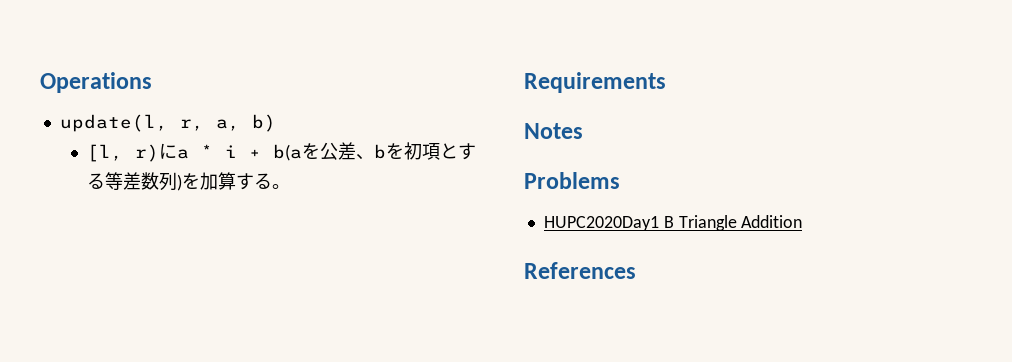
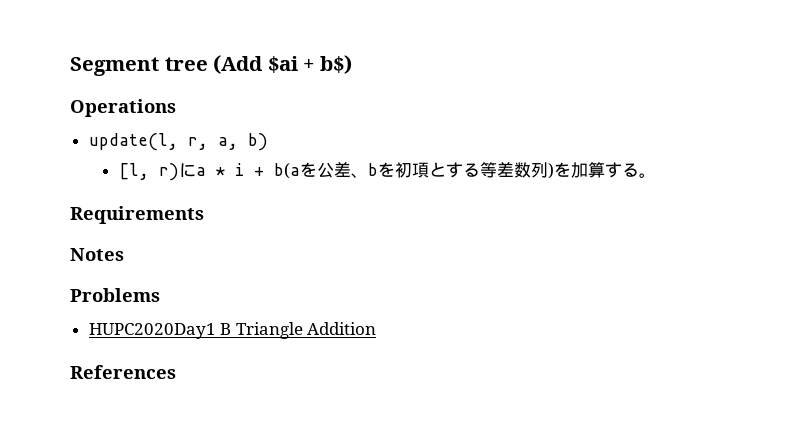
+ Segment tree (Add $ai + b$)

